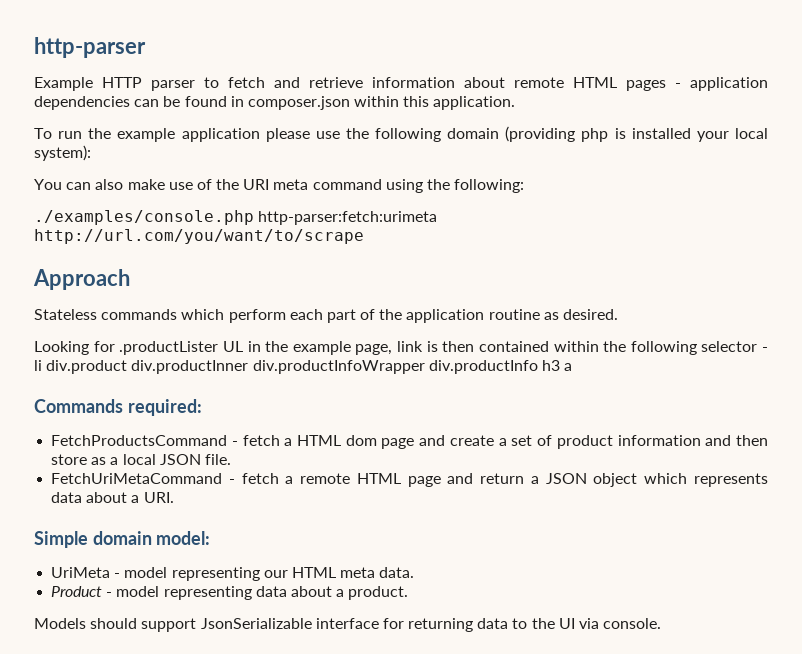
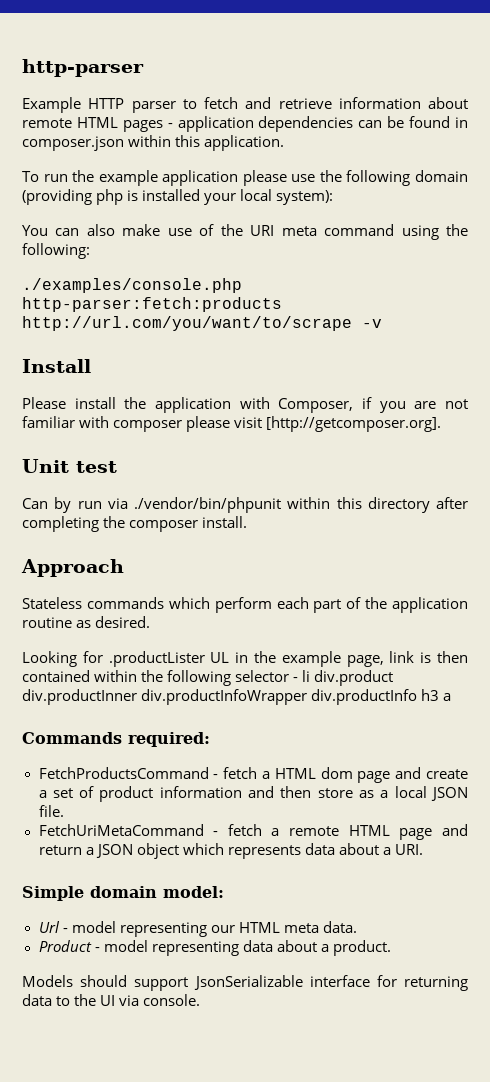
- ./examples/console.php http-parser:fetch:urimeta http://url.com/you/want/to/scrape
+ ./examples/console.php http-parser:fetch:products http://url.com/you/want/to/scrape -v
+ Install
+ Please install the application with Composer, if you are not familiar with composer please visit [http://getcomposer.org].
+ Unit test
+ Can by run via ./vendor/bin/phpunit within this directory after completing the composer install.
- UriMeta - model representing our HTML meta data.
+ Url - model representing our HTML meta data.

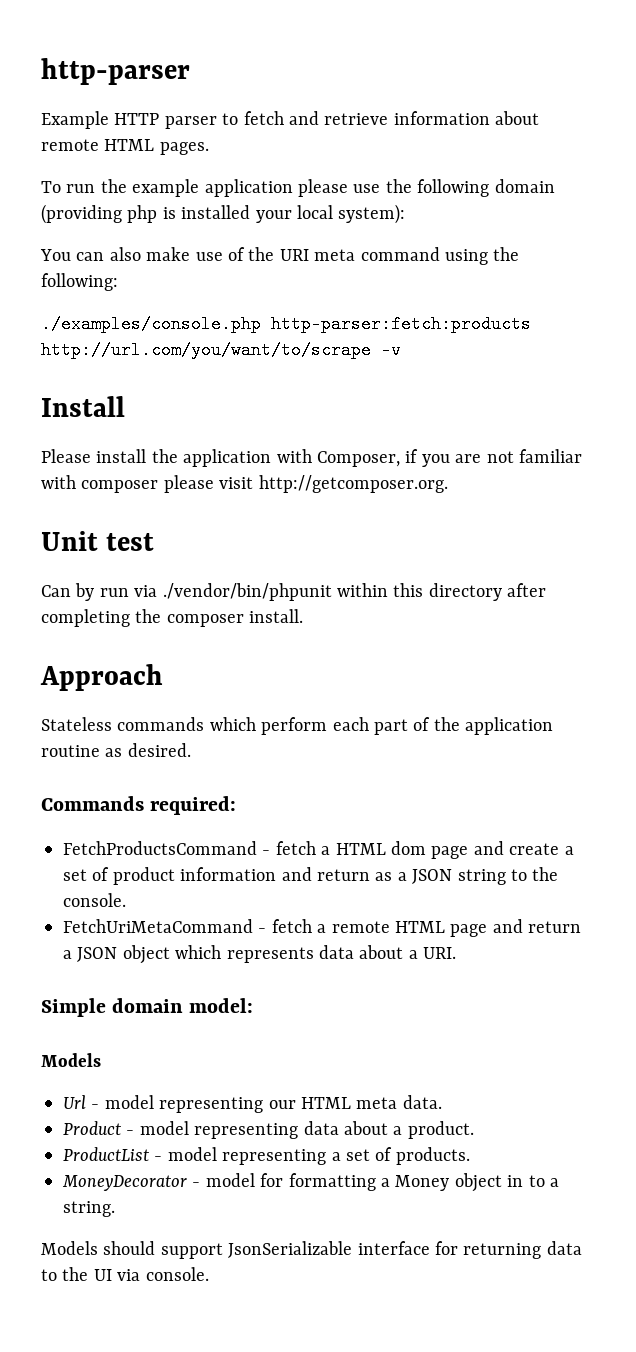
- Example HTTP parser to fetch and retrieve information about remote HTML pages - application dependencies can be found in composer.json within this application.
+ Example HTTP parser to fetch and retrieve information about remote HTML pages.
- Please install the application with Composer, if you are not familiar with composer please visit [http://getcomposer.org].
+ Please install the application with Composer, if you are not familiar with composer please visit http://getcomposer.org.
- Looking for .productLister UL in the example page, link is then contained within the following selector - li div.product div.productInner div.productInfoWrapper div.productInfo h3 a
- FetchProductsCommand - fetch a HTML dom page and create a set of product information and then store as a local JSON file.
+ FetchProductsCommand - fetch a HTML dom page and create a set of product information and return as a JSON string to the console.
  Simple domain model:
+ Models
+ ProductList - model representing a set of products.
+ MoneyDecorator - model for formatting a Money object in to a string.

